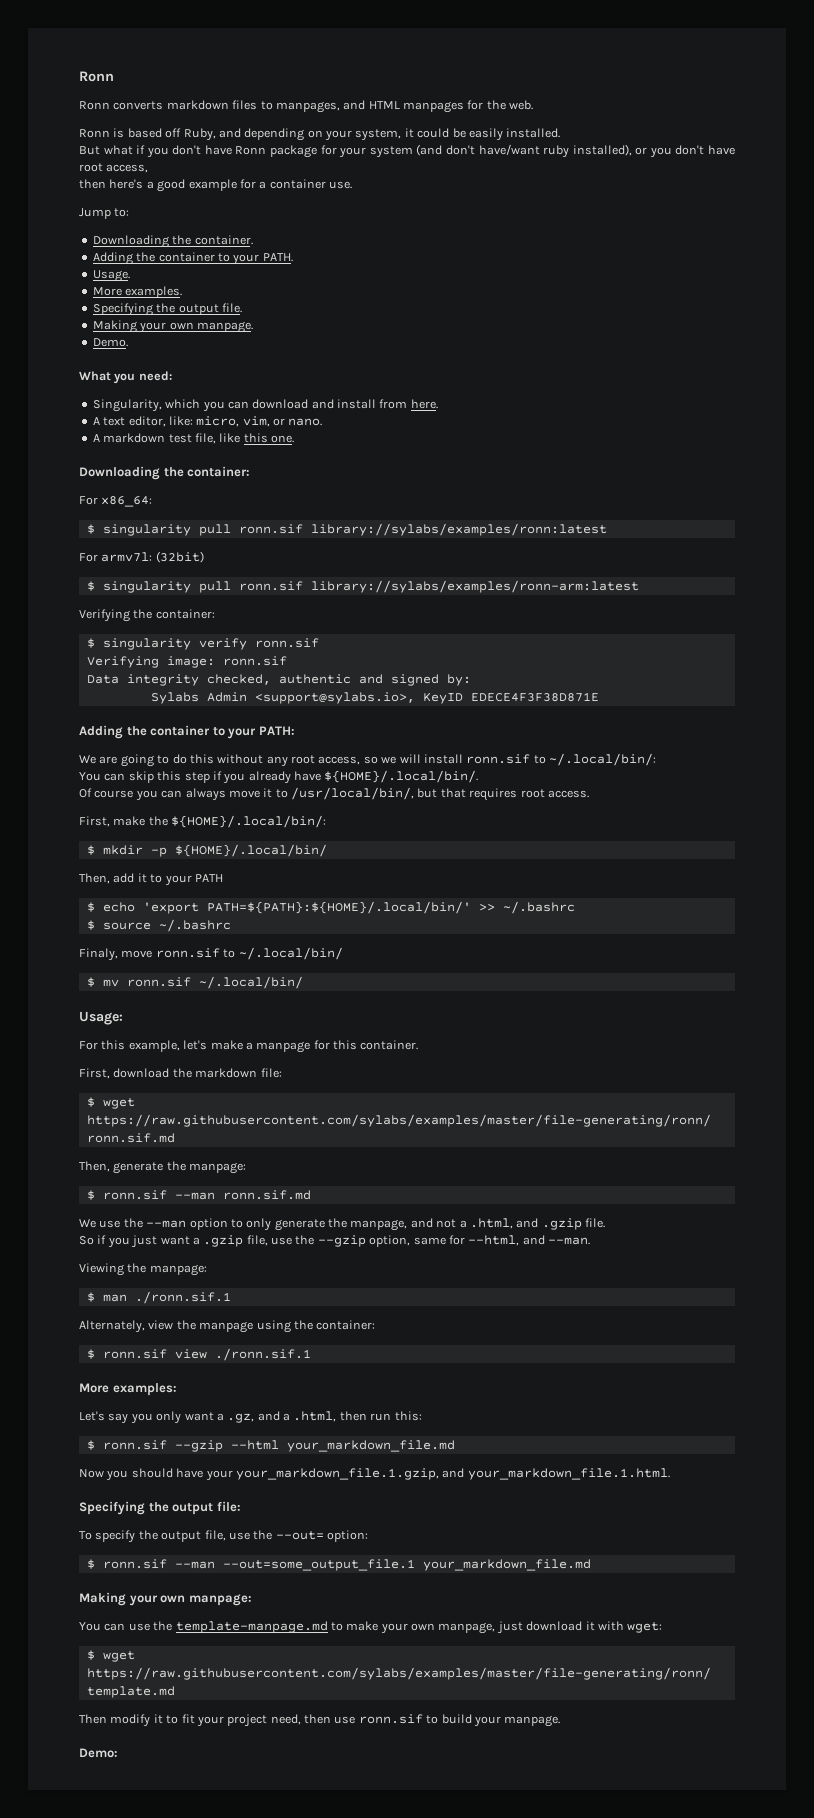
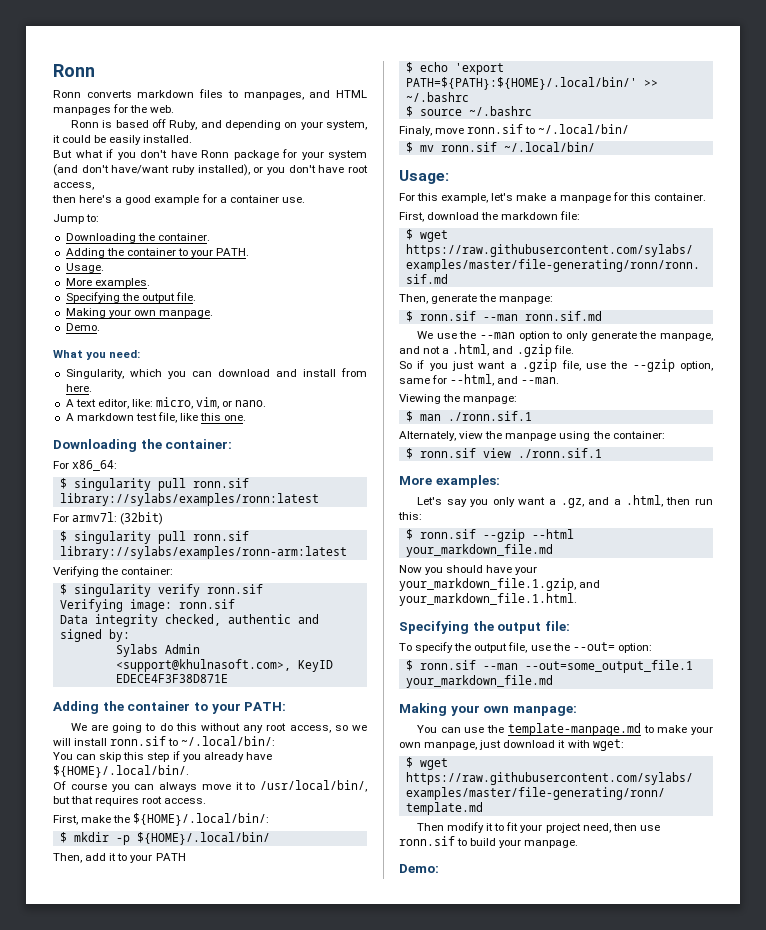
- Sylabs Admin <support@sylabs.io>, KeyID EDECE4F3F38D871E
+ Sylabs Admin <support@khulnasoft.com>, KeyID EDECE4F3F38D871E

